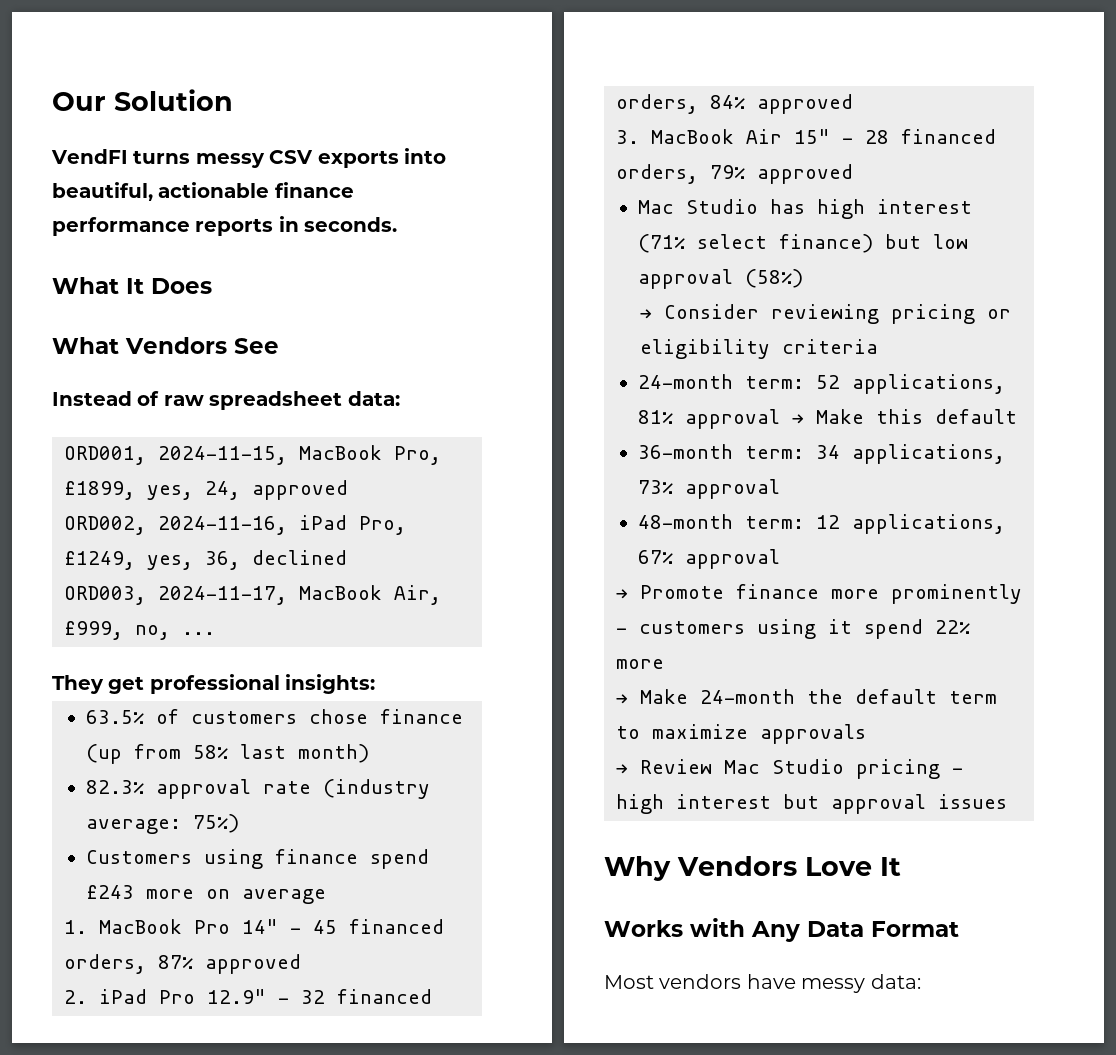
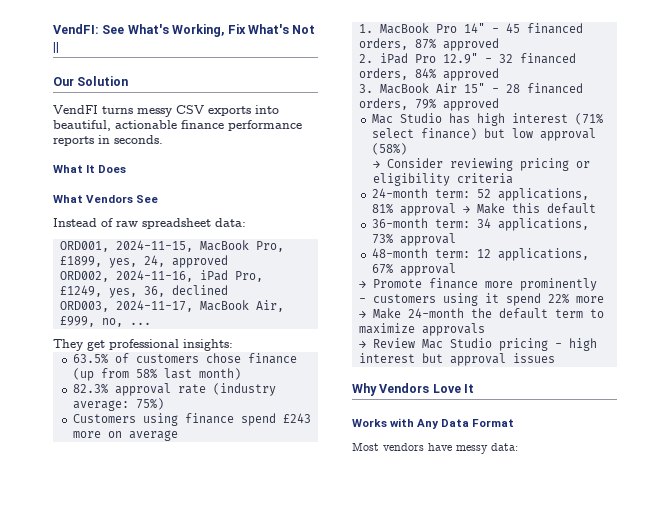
+ VendFI: See What's Working, Fix What's Not ||

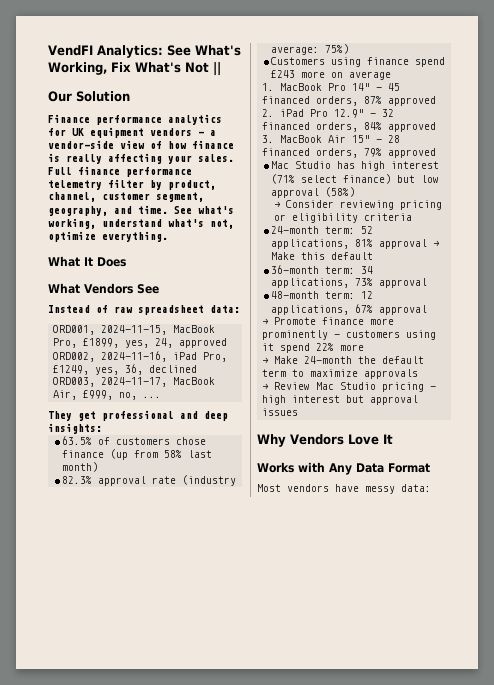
- VendFI: See What's Working, Fix What's Not ||
+ VendFI Analytics: See What's Working, Fix What's Not ||
- VendFI turns messy CSV exports into beautiful, actionable finance performance reports in seconds.
+ Finance performance analytics for UK equipment vendors – a vendor‑side view of how finance is really affecting your sales. Full finance performance telemetry filter by product, channel, customer segment, geography, and time. See what's working, understand what's not, optimize everything.
- They get professional insights:
+ They get professional and deep insights:

